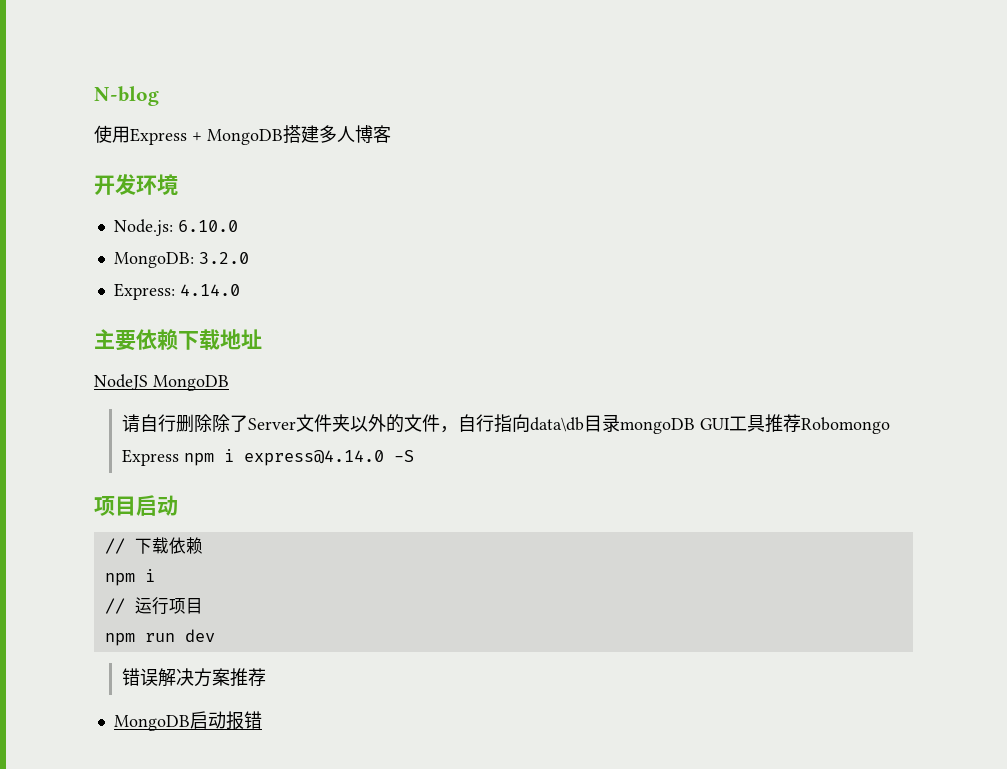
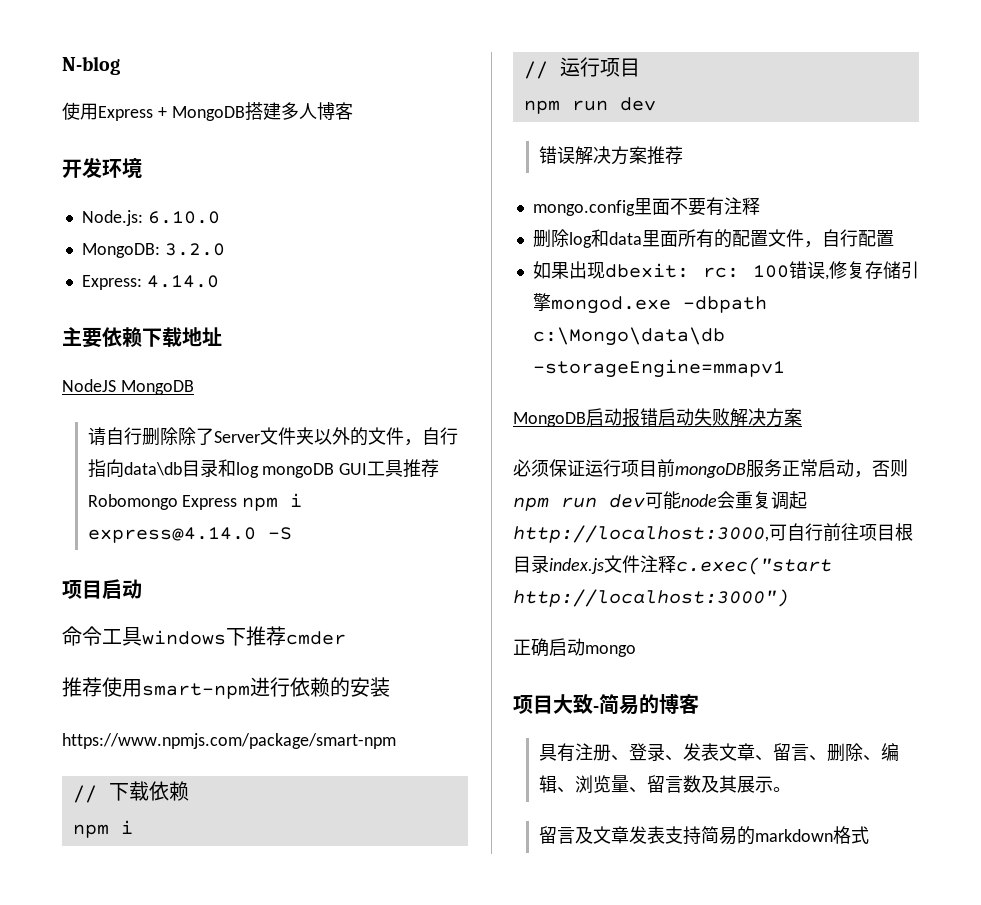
- 请自行删除除了Server文件夹以外的文件，自行指向data\db目录mongoDB GUI工具推荐Robomongo Express npm i express@4.14.0 -S
+ 请自行删除除了Server文件夹以外的文件，自行指向data\db目录和log mongoDB GUI工具推荐Robomongo Express npm i express@4.14.0 -S
+ 命令工具windows下推荐cmder
+ 推荐使用smart-npm进行依赖的安装
+ https://www.npmjs.com/package/smart-npm
- MongoDB启动报错
+ mongo.config里面不要有注释
+ 删除log和data里面所有的配置文件，自行配置
+ 如果出现dbexit: rc: 100错误,修复存储引擎mongod.exe -dbpath c:\Mongo\data\db -storageEngine=mmapv1
+ MongoDB启动报错启动失败解决方案
+ 必须保证运行项目前mongoDB服务正常启动，否则npm run dev可能node会重复调起http://localhost:3000,可自行前往项目根目录index.js文件注释c.exec("start http://localhost:3000")
+ 正确启动mongo
+ 项目大致-简易的博客
+ 具有注册、登录、发表文章、留言、删除、编辑、浏览量、留言数及其展示。
+ 留言及文章发表支持简易的markdown格式

